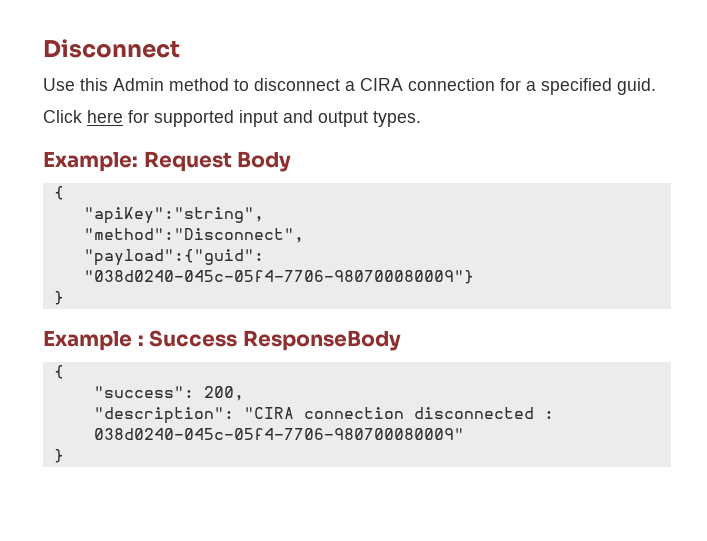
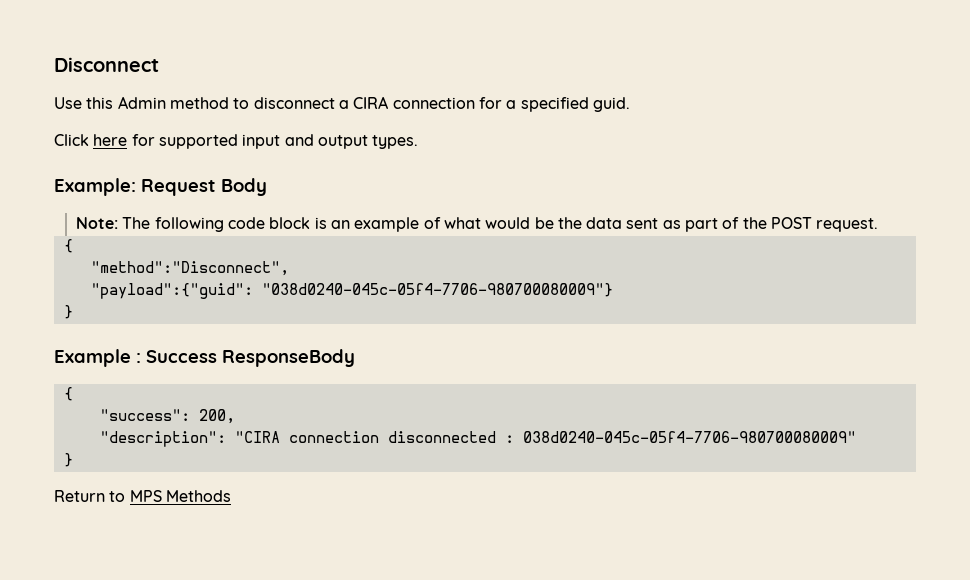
  Example: Request Body
+ Note: The following code block is an example of what would be the data sent as part of the POST request.
  {
- "apiKey":"string",
+ Return to MPS Methods

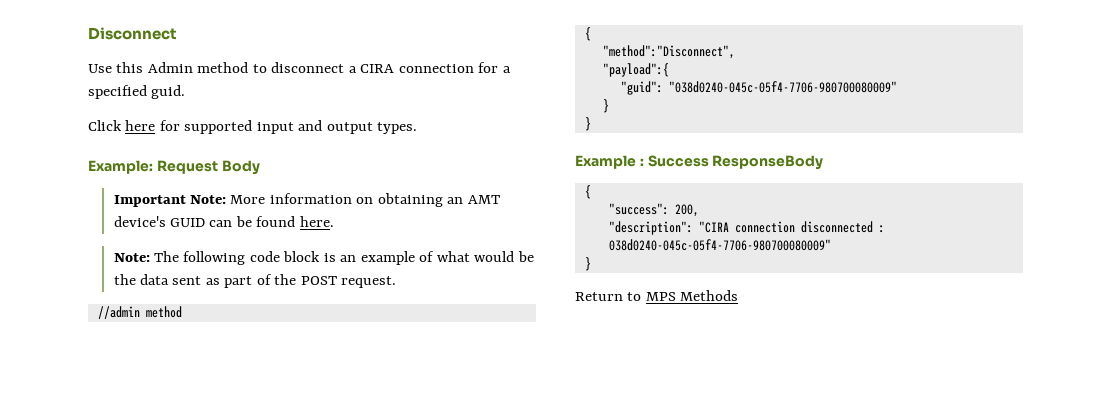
+ Important Note: More information on obtaining an AMT device's GUID can be found here.
+ //admin method
- "payload":{"guid": "038d0240-045c-05f4-7706-980700080009"}
+ "payload":{
+ "guid": "038d0240-045c-05f4-7706-980700080009"
+ }

